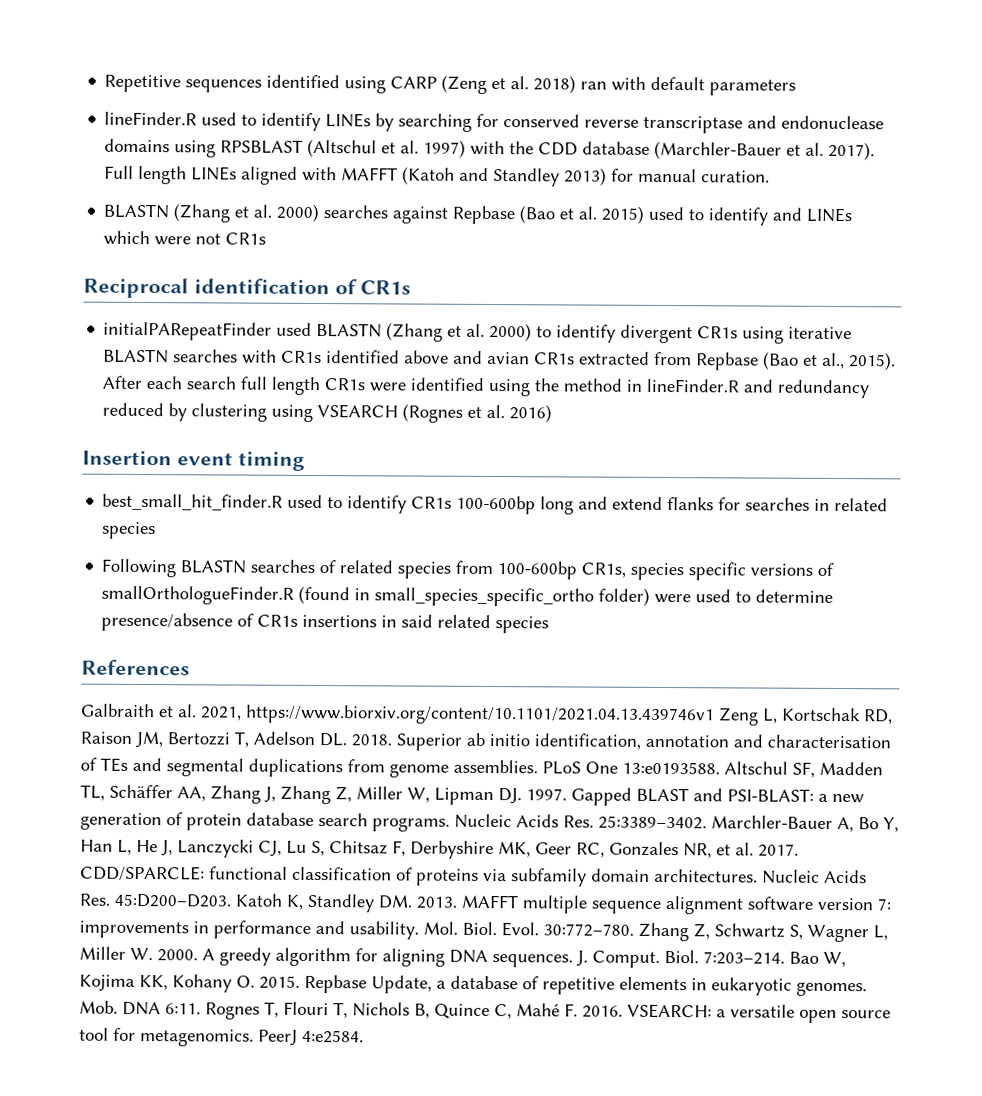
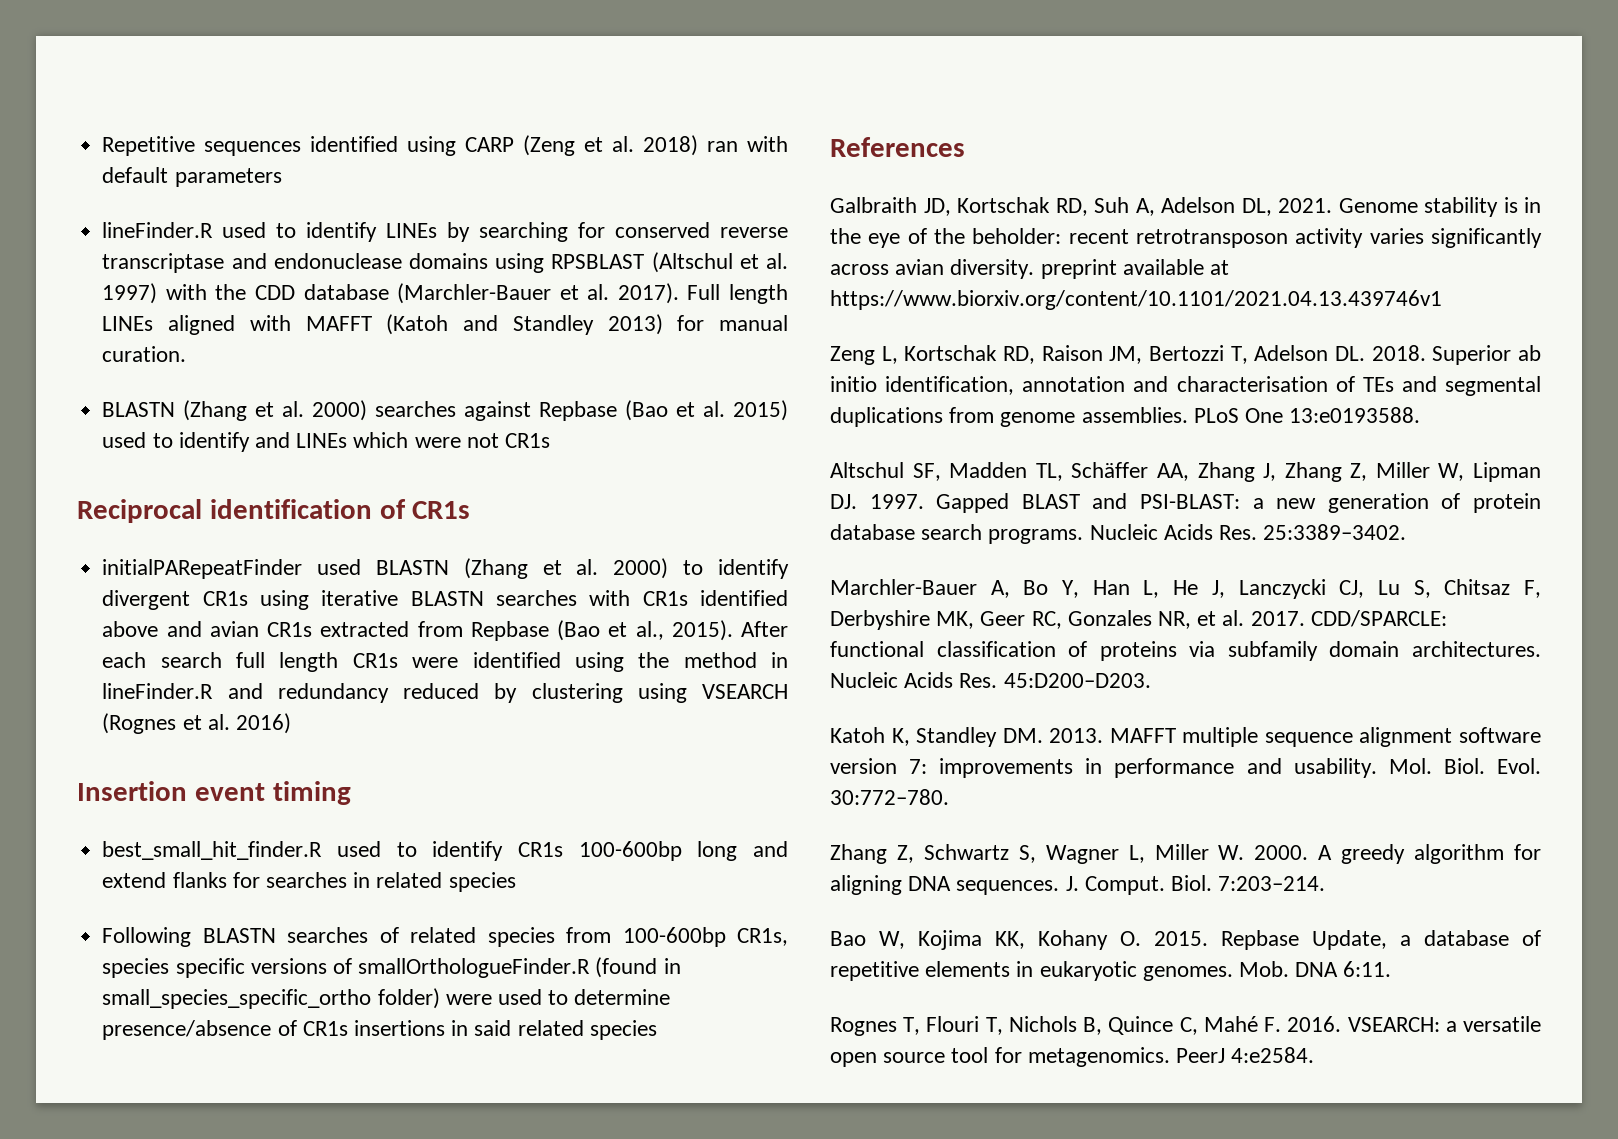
- Galbraith et al. 2021, https://www.biorxiv.org/content/10.1101/2021.04.13.439746v1 Zeng L, Kortschak RD, Raison JM, Bertozzi T, Adelson DL. 2018.
+ Galbraith JD, Kortschak RD, Suh A, Adelson DL, 2021. Genome stability is in the eye of the beholder: recent retrotransposon activity varies significantly across avian diversity. preprint available at https://www.biorxiv.org/content/10.1101/2021.04.13.439746v1
+ Zeng L, Kortschak RD, Raison JM, Bertozzi T, Adelson DL. 2018.
- PLoS One 13:e0193588. Altschul SF, Madden TL, Schäffer AA, Zhang J, Zhang Z, Miller W, Lipman DJ. 1997.
+ PLoS One 13:e0193588.
+ Altschul SF, Madden TL, Schäffer AA, Zhang J, Zhang Z, Miller W, Lipman DJ. 1997.
- Nucleic Acids Res. 25:3389–3402. Marchler-Bauer A, Bo Y, Han L, He J, Lanczycki CJ, Lu S, Chitsaz F, Derbyshire MK, Geer RC, Gonzales NR, et al. 2017.
+ Nucleic Acids Res. 25:3389–3402.
+ Marchler-Bauer A, Bo Y, Han L, He J, Lanczycki CJ, Lu S, Chitsaz F, Derbyshire MK, Geer RC, Gonzales NR, et al. 2017.
- Nucleic Acids Res. 45:D200–D203. Katoh K, Standley DM. 2013.
+ Nucleic Acids Res. 45:D200–D203.
+ Katoh K, Standley DM. 2013.
- 30:772–780. Zhang Z, Schwartz S, Wagner L, Miller W. 2000.
+ 30:772–780.
+ Zhang Z, Schwartz S, Wagner L, Miller W. 2000.
- 7:203–214. Bao W, Kojima KK, Kohany O. 2015.
+ 7:203–214.
+ Bao W, Kojima KK, Kohany O. 2015.
- Mob. DNA 6:11. Rognes T, Flouri T, Nichols B, Quince C, Mahé F. 2016.
+ Mob. DNA 6:11.
+ Rognes T, Flouri T, Nichols B, Quince C, Mahé F. 2016.

